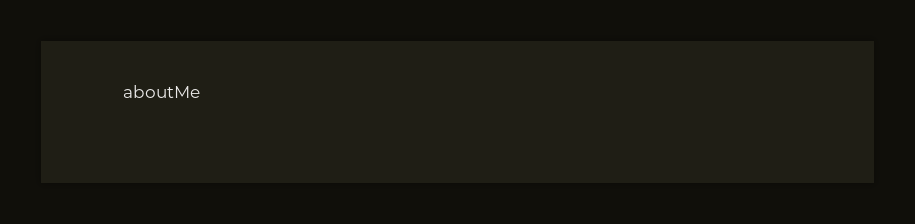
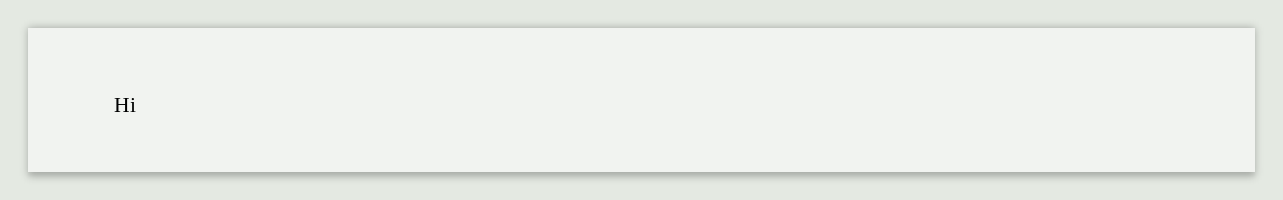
- aboutMe
+ Hi

